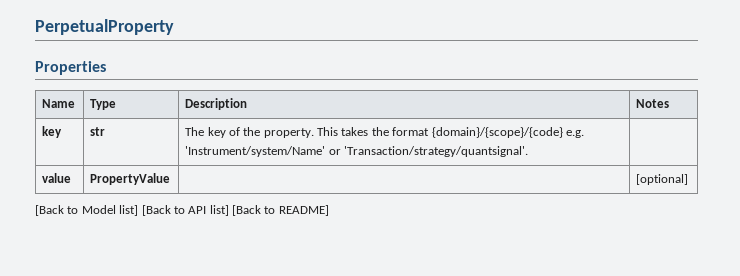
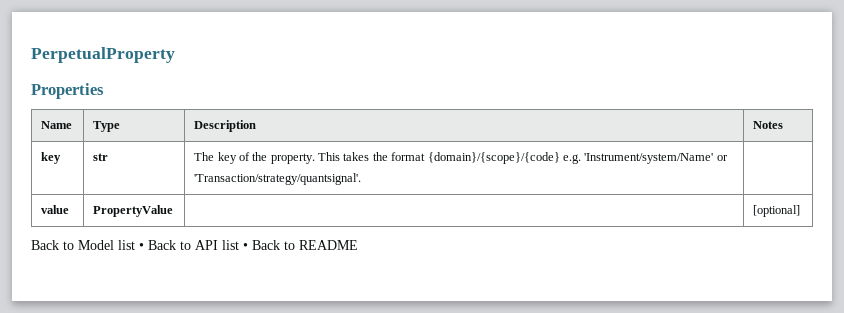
- [Back to Model list] [Back to API list] [Back to README]
+ Back to Model list • Back to API list • Back to README

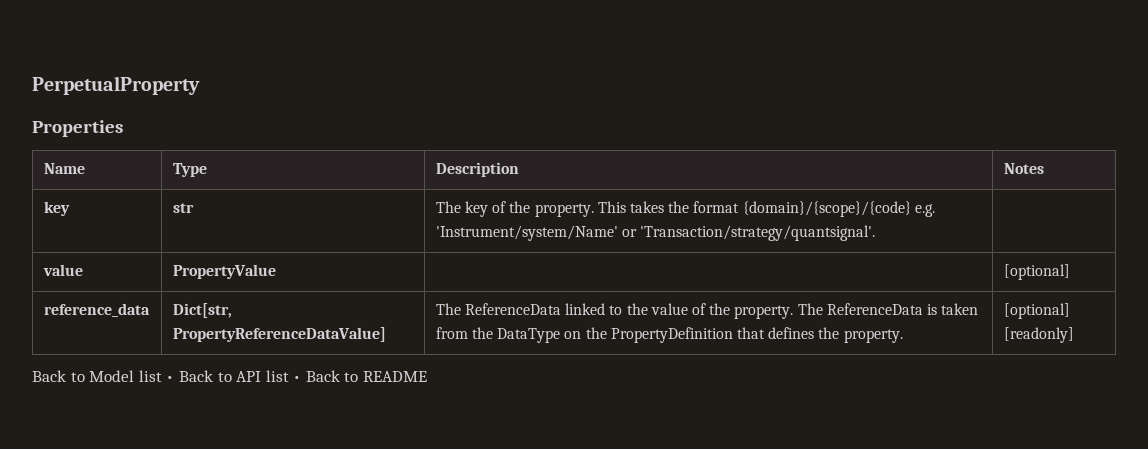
+ reference_data | Dict[str, PropertyReferenceDataValue] | The ReferenceData linked to the value of the property. The ReferenceData is taken from the DataType on the PropertyDefinition that defines the property. | [optional] [readonly]

